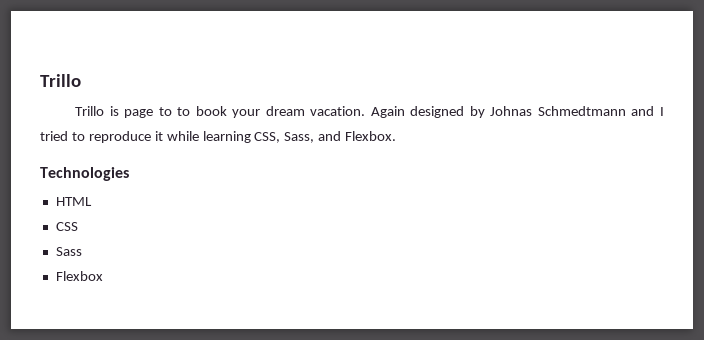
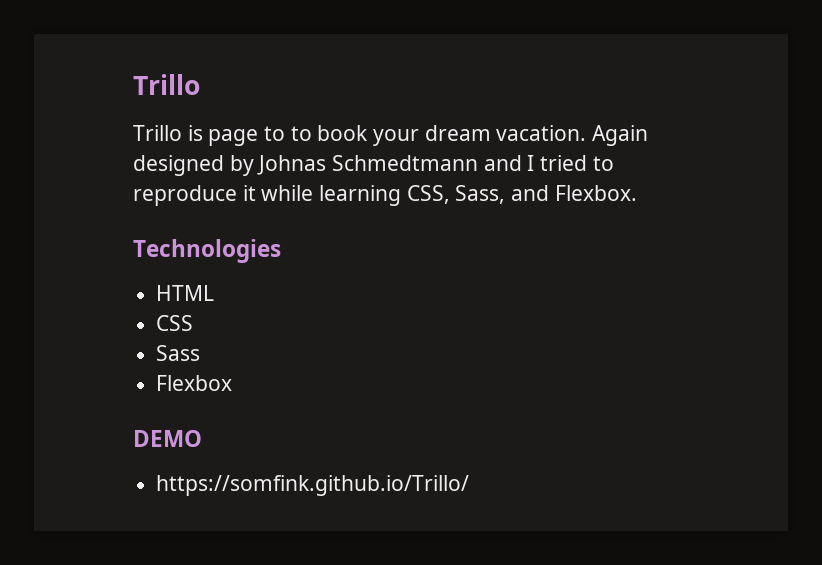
+ DEMO
+ https://somfink.github.io/Trillo/

